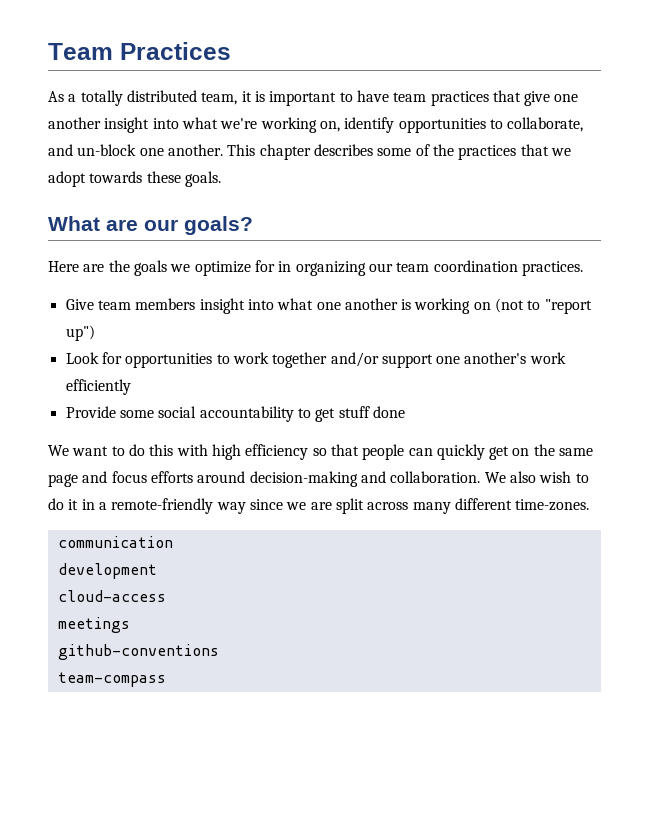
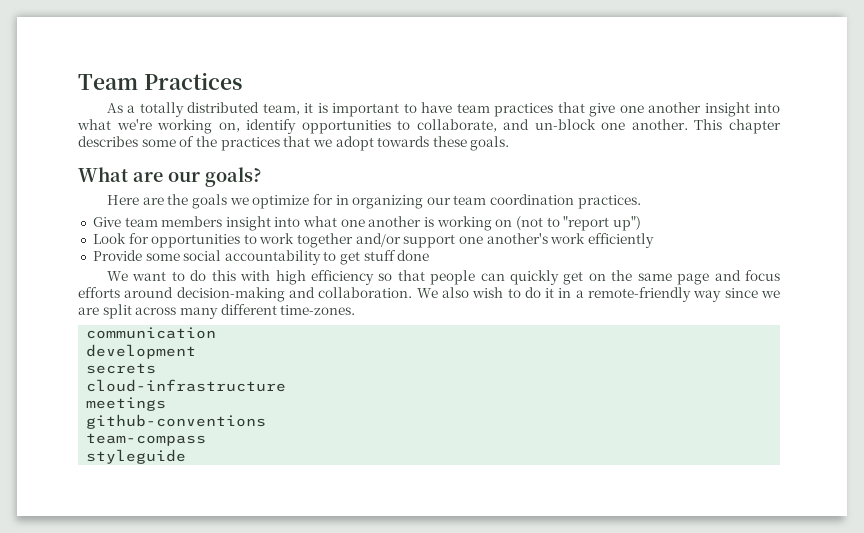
- cloud-access
+ secrets
+ cloud-infrastructure
+ styleguide

